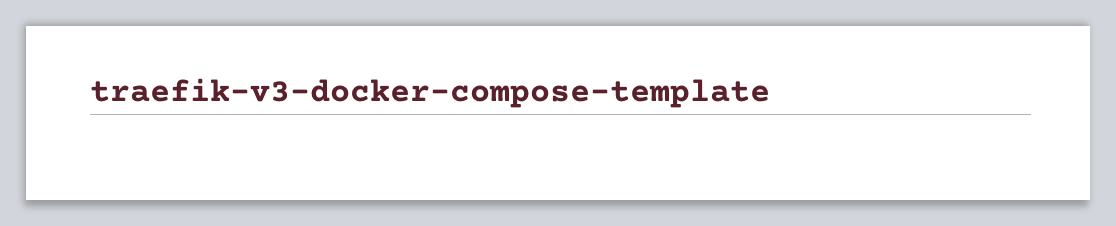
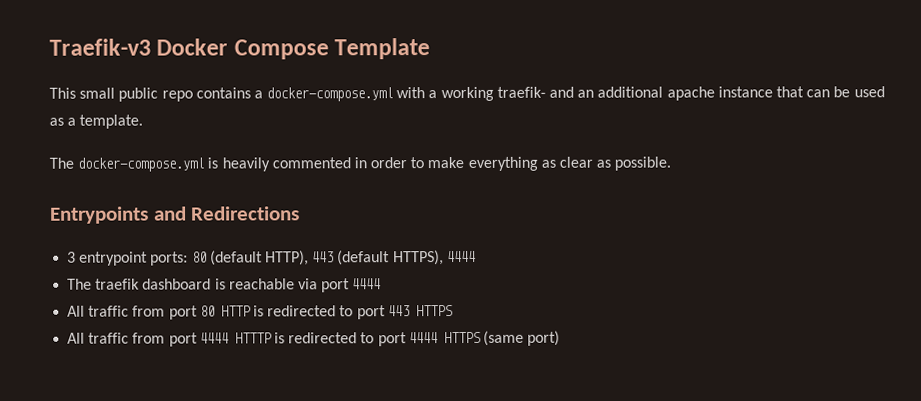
- traefik-v3-docker-compose-template
+ Traefik-v3 Docker Compose Template
+ This small public repo contains a docker-compose.yml with a working traefik- and an additional apache instance that can be used as a template.
+ The docker-compose.yml is heavily commented in order to make everything as clear as possible.
+ Entrypoints and Redirections
+ 3 entrypoint ports: 80 (default HTTP), 443 (default HTTPS), 4444
+ The traefik dashboard is reachable via port 4444
+ All traffic from port 80 HTTP is redirected to port 443 HTTPS
+ All traffic from port 4444 HTTTP is redirected to port 4444 HTTPS (same port)

